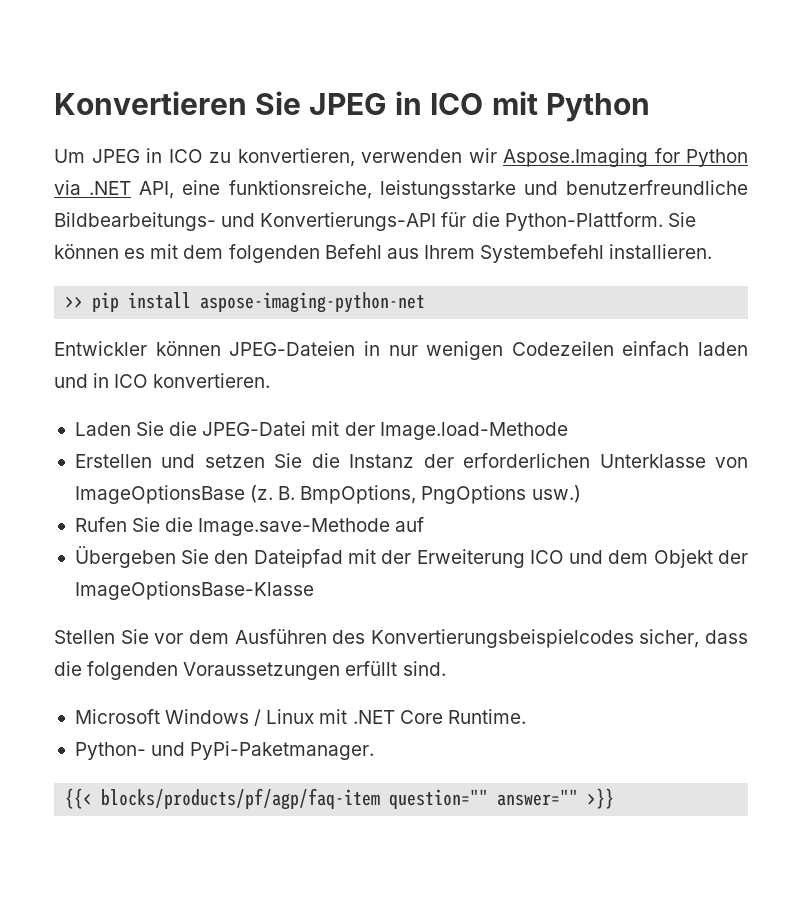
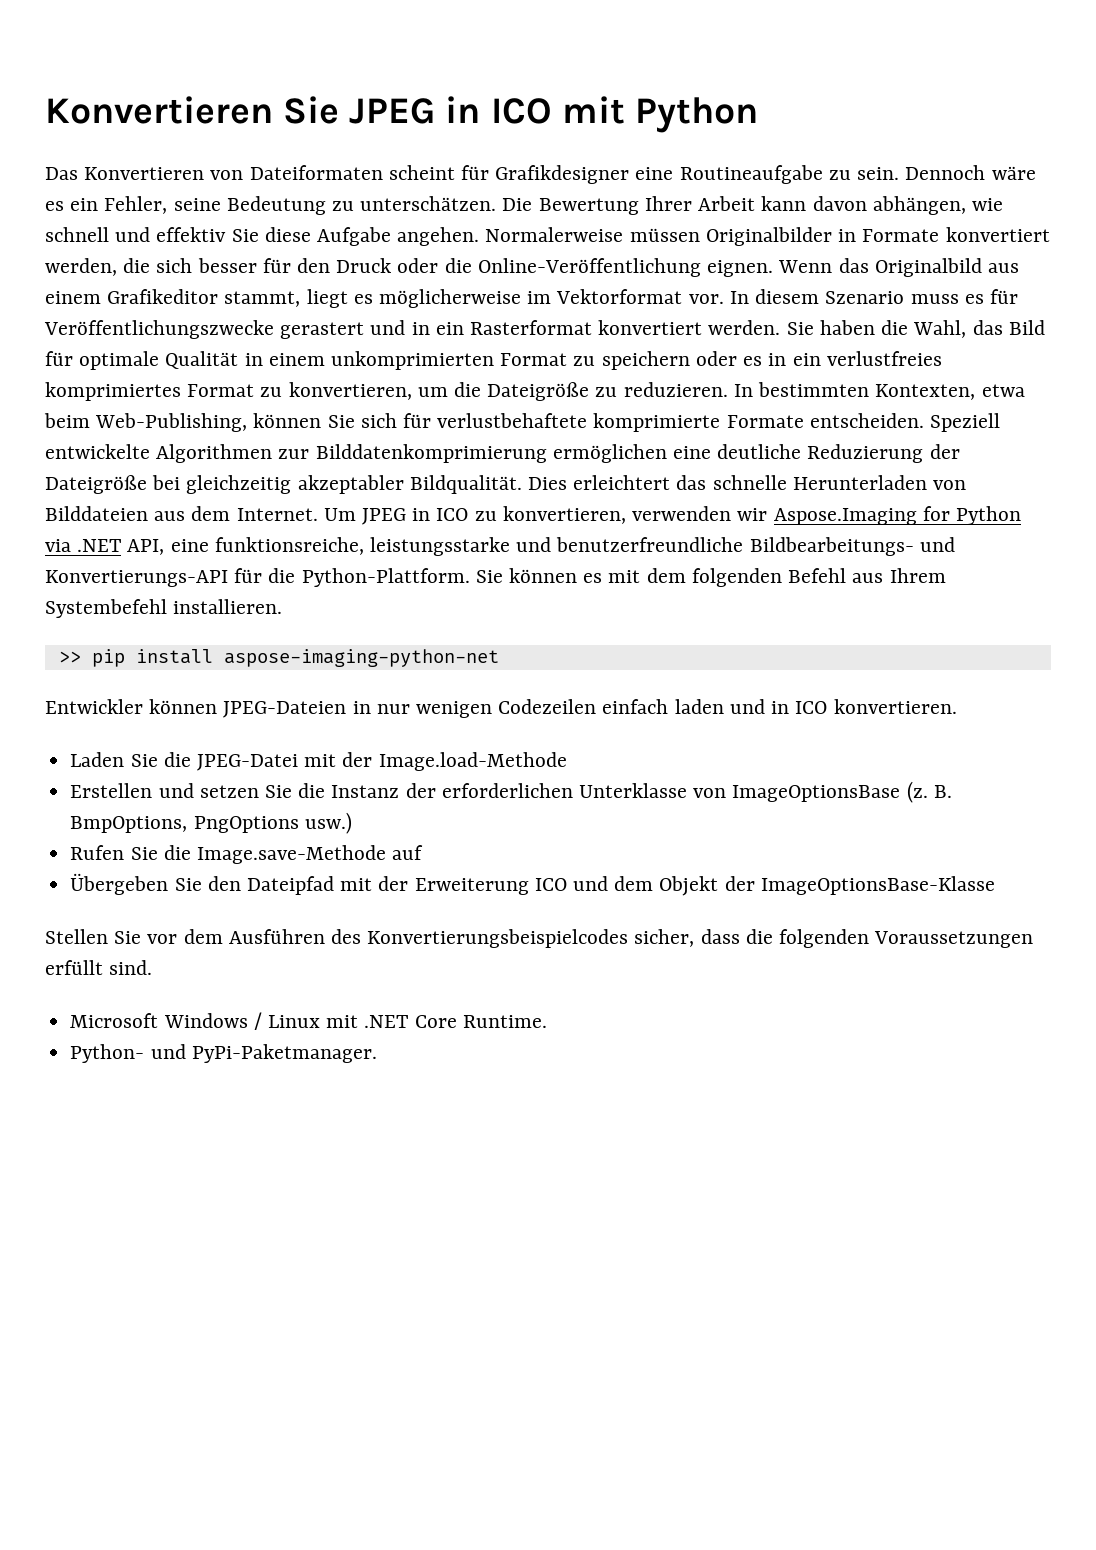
+ Das Konvertieren von Dateiformaten scheint für Grafikdesigner eine Routineaufgabe zu sein. Dennoch wäre es ein Fehler, seine Bedeutung zu unterschätzen. Die Bewertung Ihrer Arbeit kann davon abhängen, wie schnell und effektiv Sie diese Aufgabe angehen. Normalerweise müssen Originalbilder in Formate konvertiert werden, die sich besser für den Druck oder die Online-Veröffentlichung eignen. Wenn das Originalbild aus einem Grafikeditor stammt, liegt es möglicherweise im Vektorformat vor. In diesem Szenario muss es für Veröffentlichungszwecke gerastert und in ein Rasterformat konvertiert werden. Sie haben die Wahl, das Bild für optimale Qualität in einem unkomprimierten Format zu speichern oder es in ein verlustfreies komprimiertes Format zu konvertieren, um die Dateigröße zu reduzieren. In bestimmten Kontexten, etwa beim Web-Publishing, können Sie sich für verlustbehaftete komprimierte Formate entscheiden. Speziell entwickelte Algorithmen zur Bilddatenkomprimierung ermöglichen eine deutliche Reduzierung der Dateigröße bei gleichzeitig akzeptabler Bildqualität. Dies erleichtert das schnelle Herunterladen von Bilddateien aus dem Internet.
- {{< blocks/products/pf/agp/faq-item question="" answer="" >}}

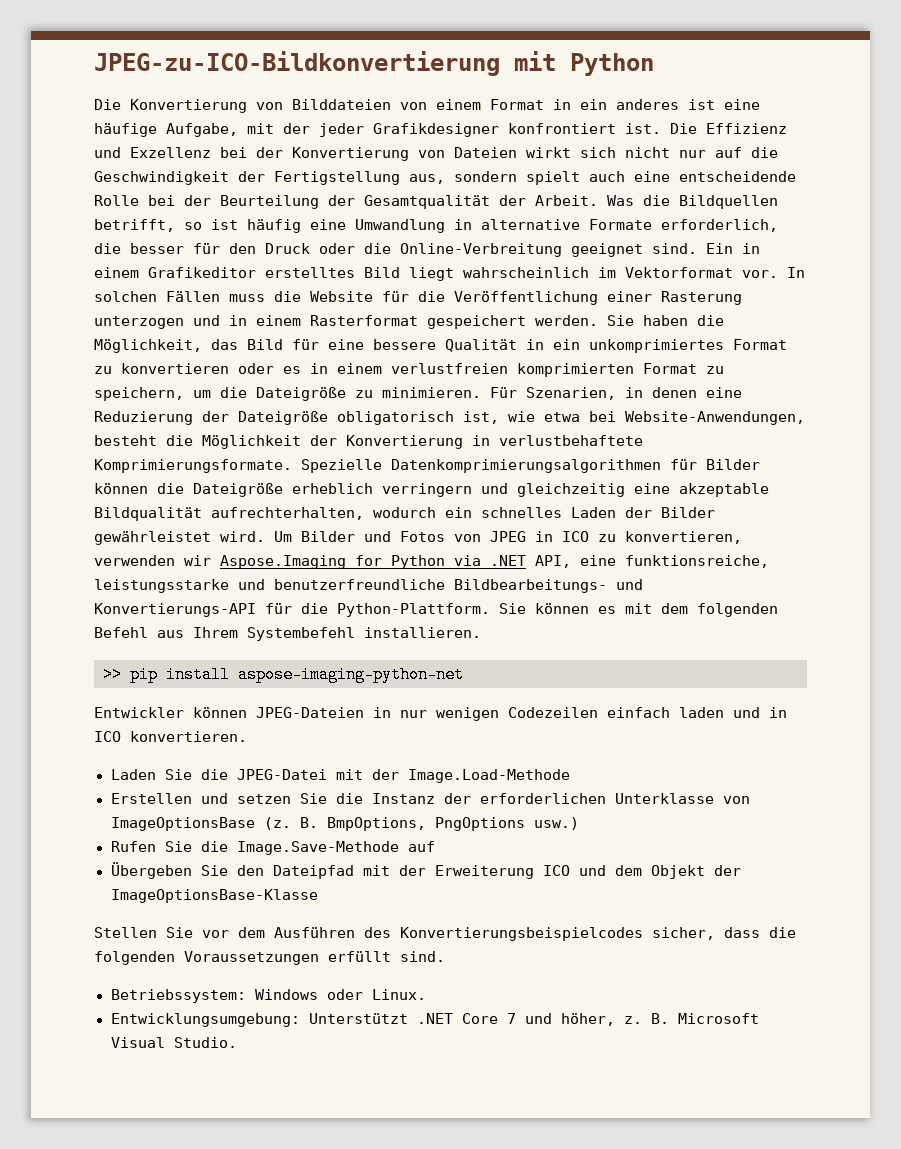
- Konvertieren Sie JPEG in ICO mit Python
- Das Konvertieren von Dateiformaten scheint für Grafikdesigner eine Routineaufgabe zu sein. Dennoch wäre es ein Fehler, seine Bedeutung zu unterschätzen. Die Bewertung Ihrer Arbeit kann davon abhängen, wie schnell und effektiv Sie diese Aufgabe angehen. Normalerweise müssen Originalbilder in Formate konvertiert werden, die sich besser für den Druck oder die Online-Veröffentlichung eignen. Wenn das Originalbild aus einem Grafikeditor stammt, liegt es möglicherweise im Vektorformat vor. In diesem Szenario muss es für Veröffentlichungszwecke gerastert und in ein Rasterformat konvertiert werden.
+ JPEG-zu-ICO-Bildkonvertierung mit Python
+ Die Konvertierung von Bilddateien von einem Format in ein anderes ist eine häufige Aufgabe, mit der jeder Grafikdesigner konfrontiert ist. Die Effizienz und Exzellenz bei der Konvertierung von Dateien wirkt sich nicht nur auf die Geschwindigkeit der Fertigstellung aus, sondern spielt auch eine entscheidende Rolle bei der Beurteilung der Gesamtqualität der Arbeit. Was die Bildquellen betrifft, so ist häufig eine Umwandlung in alternative Formate erforderlich, die besser für den Druck oder die Online-Verbreitung geeignet sind. Ein in einem Grafikeditor erstelltes Bild liegt wahrscheinlich im Vektorformat vor. In solchen Fällen muss die Website für die Veröffentlichung einer Rasterung unterzogen und in einem Rasterformat gespeichert werden.
- Sie haben die Wahl, das Bild für optimale Qualität in einem unkomprimierten Format zu speichern oder es in ein verlustfreies komprimiertes Format zu konvertieren, um die Dateigröße zu reduzieren. In bestimmten Kontexten, etwa beim Web-Publishing, können Sie sich für verlustbehaftete komprimierte Formate entscheiden. Speziell entwickelte Algorithmen zur Bilddatenkomprimierung ermöglichen eine deutliche Reduzierung der Dateigröße bei gleichzeitig akzeptabler Bildqualität. Dies erleichtert das schnelle Herunterladen von Bilddateien aus dem Internet. Um JPEG in ICO zu konvertieren, verwenden wir Aspose.Imaging for Python via .NET API, eine funktionsreiche, leistungsstarke und benutzerfreundliche Bildbearbeitungs- und Konvertierungs-API für die Python-Plattform.
+ Sie haben die Möglichkeit, das Bild für eine bessere Qualität in ein unkomprimiertes Format zu konvertieren oder es in einem verlustfreien komprimierten Format zu speichern, um die Dateigröße zu minimieren. Für Szenarien, in denen eine Reduzierung der Dateigröße obligatorisch ist, wie etwa bei Website-Anwendungen, besteht die Möglichkeit der Konvertierung in verlustbehaftete Komprimierungsformate. Spezielle Datenkomprimierungsalgorithmen für Bilder können die Dateigröße erheblich verringern und gleichzeitig eine akzeptable Bildqualität aufrechterhalten, wodurch ein schnelles Laden der Bilder gewährleistet wird. Um Bilder und Fotos von JPEG in ICO zu konvertieren, verwenden wir Aspose.Imaging for Python via .NET API, eine funktionsreiche, leistungsstarke und benutzerfreundliche Bildbearbeitungs- und Konvertierungs-API für die Python-Plattform.
- Laden Sie die JPEG-Datei mit der Image.load-Methode
+ Laden Sie die JPEG-Datei mit der Image.Load-Methode
- Rufen Sie die Image.save-Methode auf
+ Rufen Sie die Image.Save-Methode auf
- Microsoft Windows / Linux mit .NET Core Runtime.
- Python- und PyPi-Paketmanager.
+ Betriebssystem: Windows oder Linux.
+ Entwicklungsumgebung: Unterstützt .NET Core 7 und höher, z. B. Microsoft Visual Studio.

